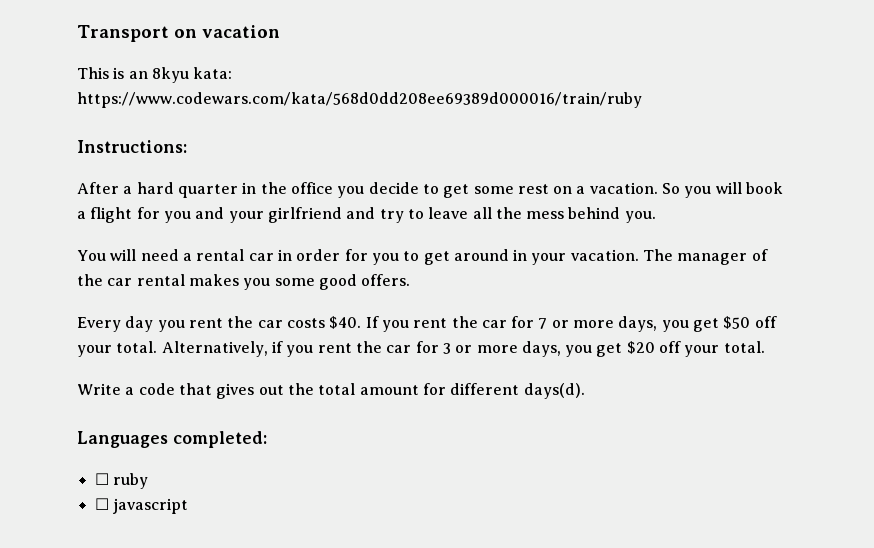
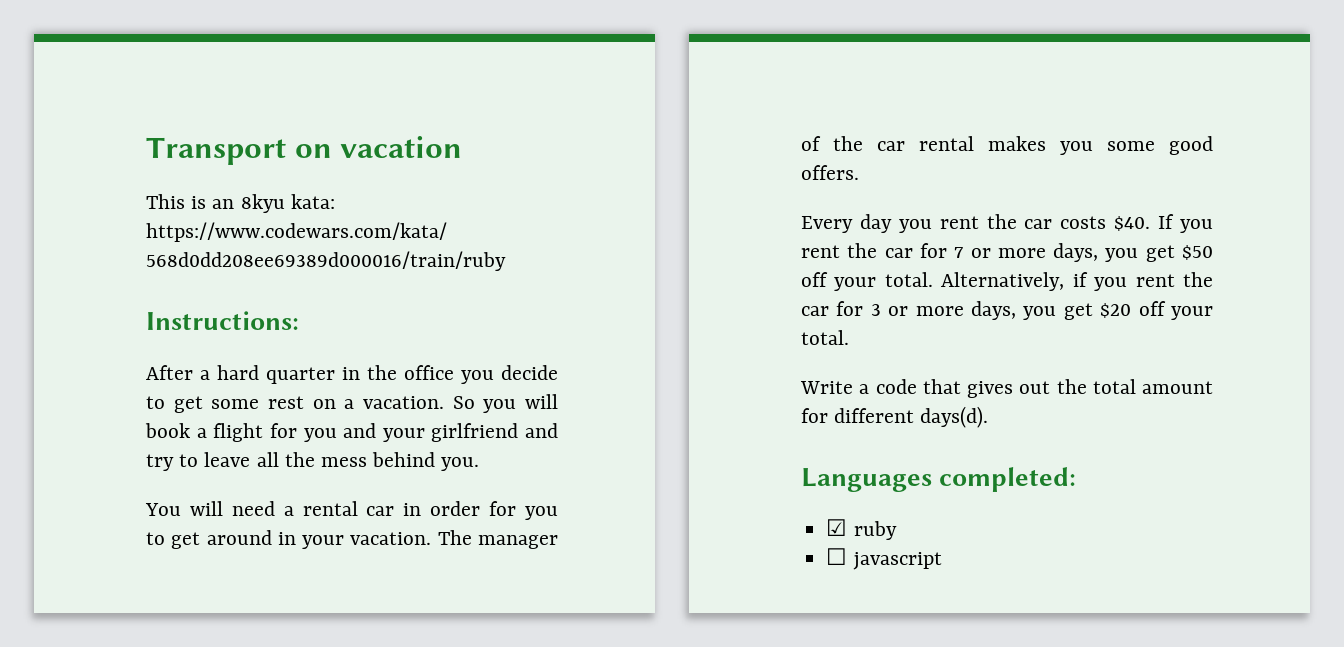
- ☐ ruby
+ ☑ ruby

